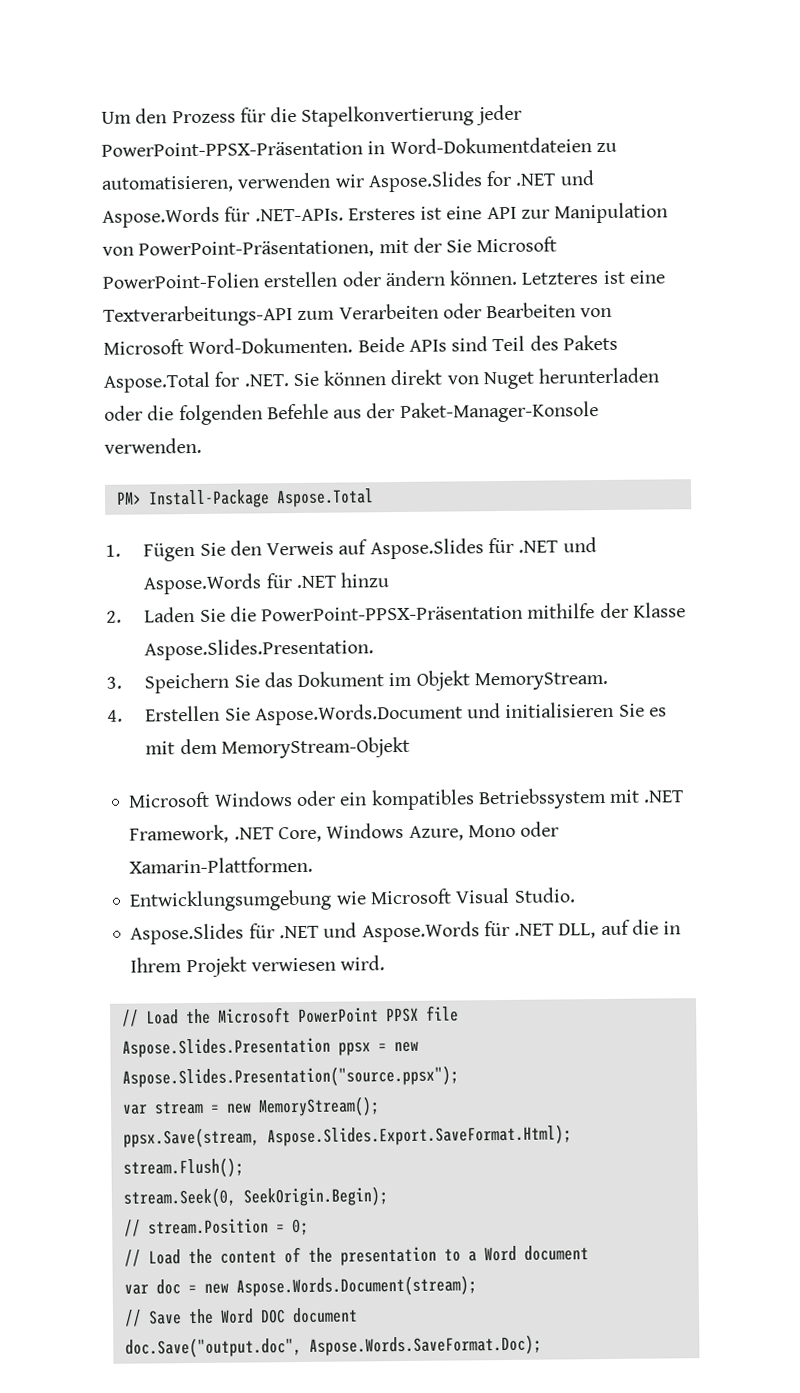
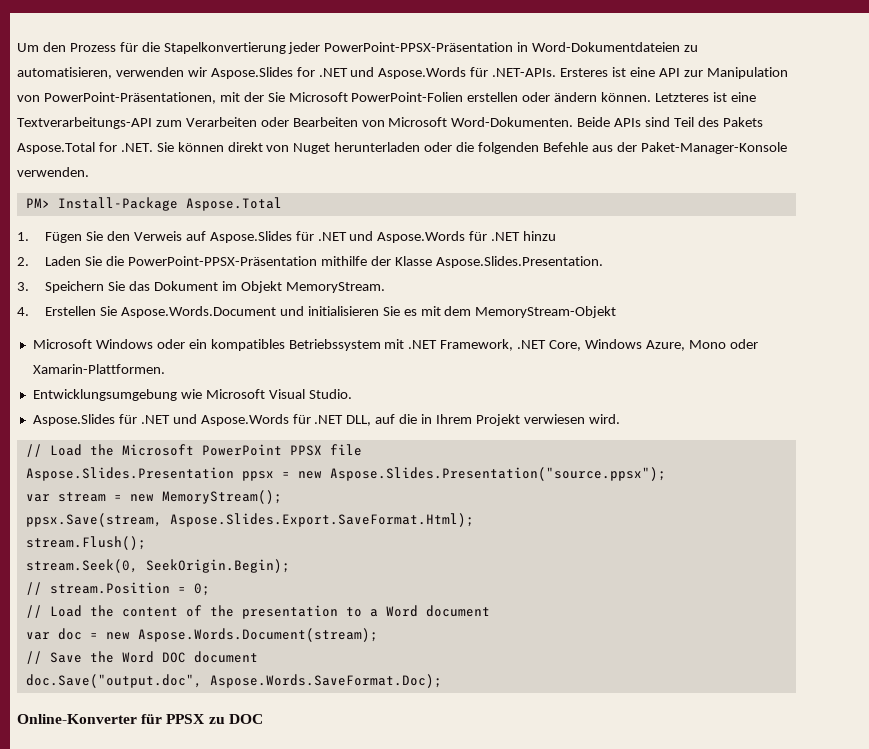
+ Online-Konverter für PPSX zu DOC

